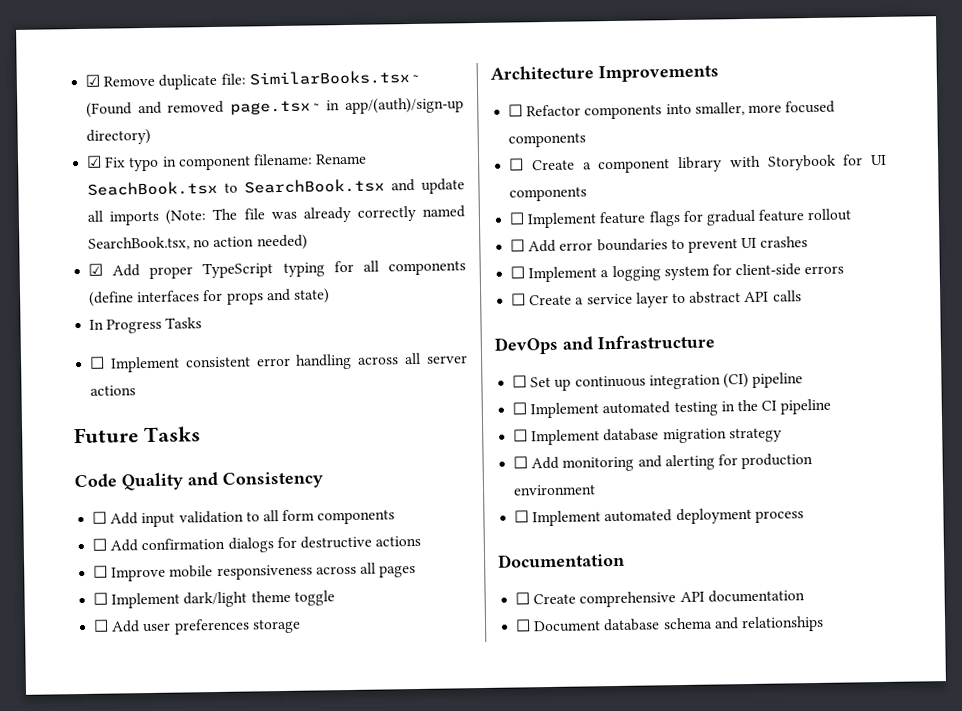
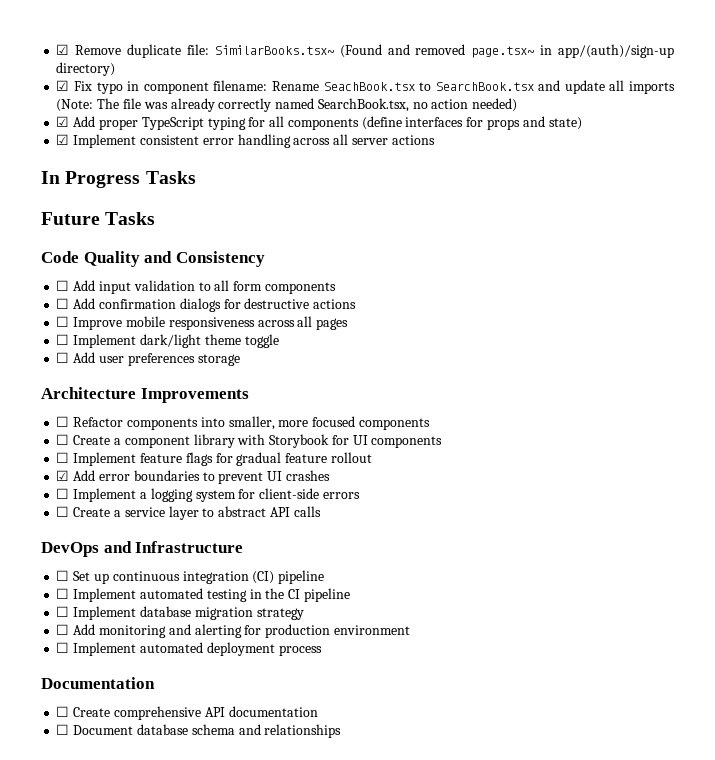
- In Progress Tasks
- ☐ Implement consistent error handling across all server actions
+ ☑ Implement consistent error handling across all server actions
+ In Progress Tasks
- ☐ Add error boundaries to prevent UI crashes
+ ☑ Add error boundaries to prevent UI crashes

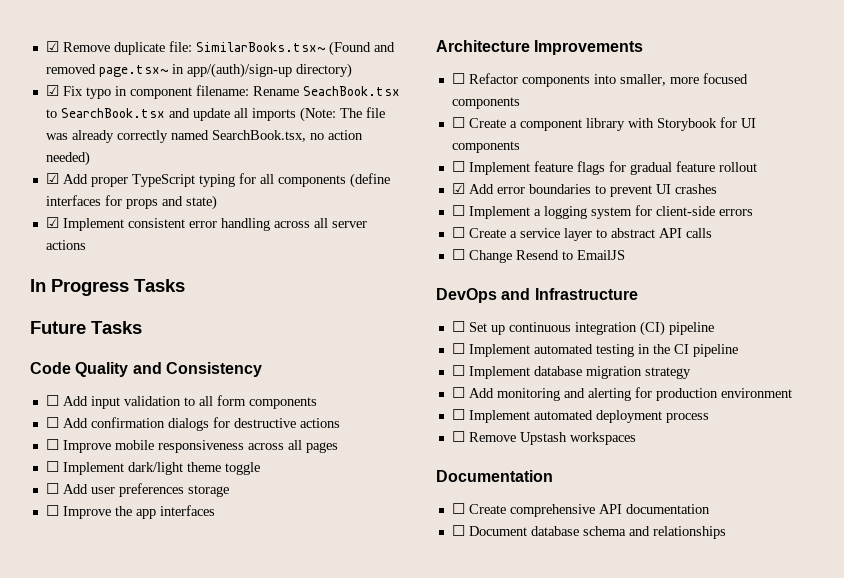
+ ☐ Improve the app interfaces
+ ☐ Change Resend to EmailJS
+ ☐ Remove Upstash workspaces

